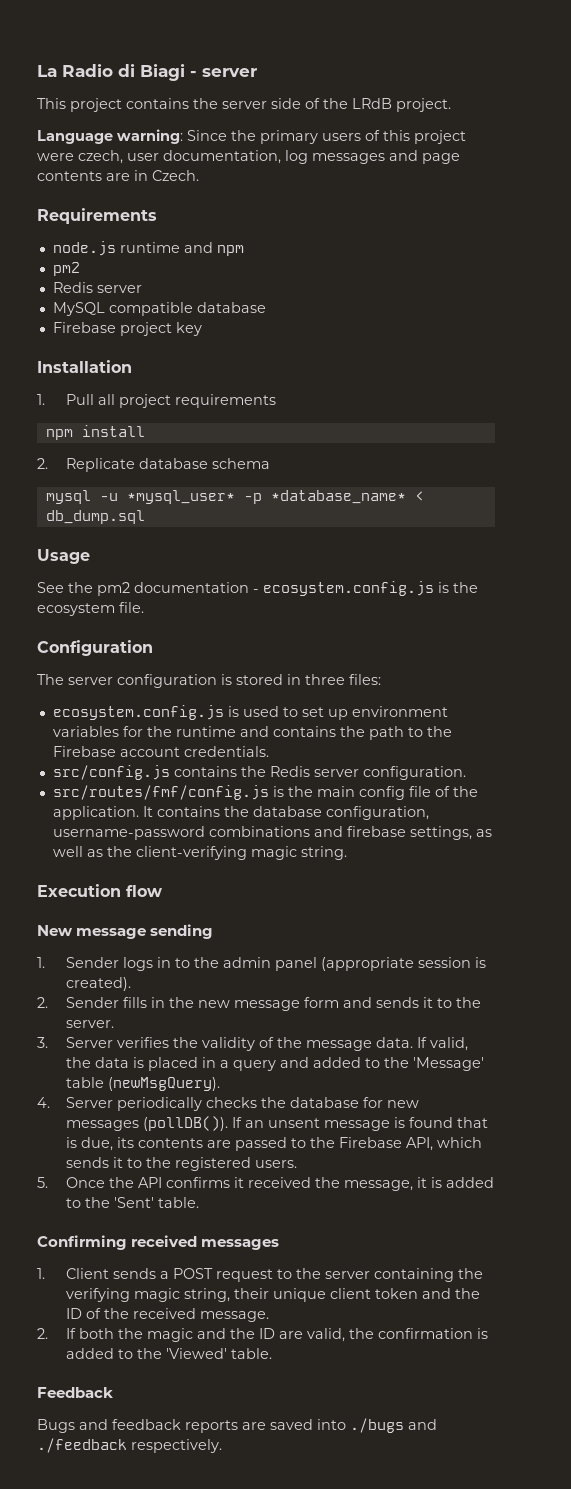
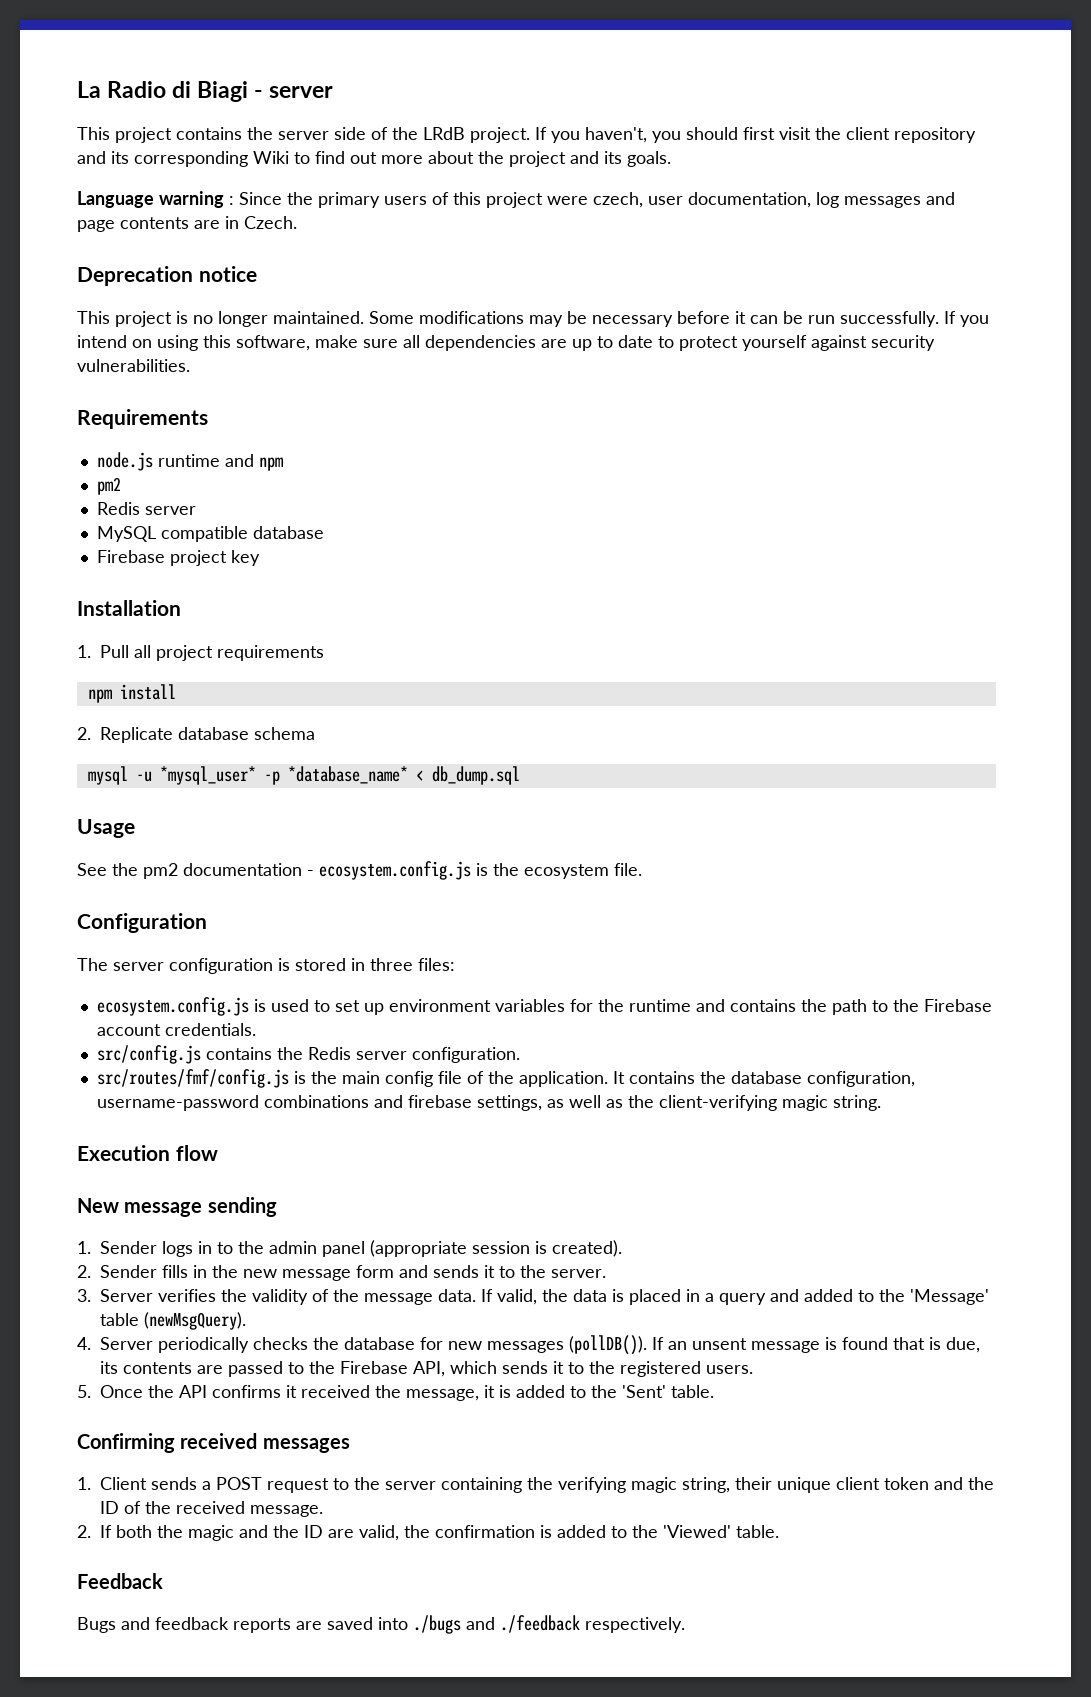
+ If you haven't, you should first visit the client repository and its corresponding Wiki to find out more about the project and its goals.
- Language warning: Since the primary users of this project were czech, user documentation, log messages and page contents are in Czech.
+ Language warning : Since the primary users of this project were czech, user documentation, log messages and page contents are in Czech.
+ Deprecation notice
+ This project is no longer maintained. Some modifications may be necessary before it can be run successfully. If you intend on using this software, make sure all dependencies are up to date to protect yourself against security vulnerabilities.

